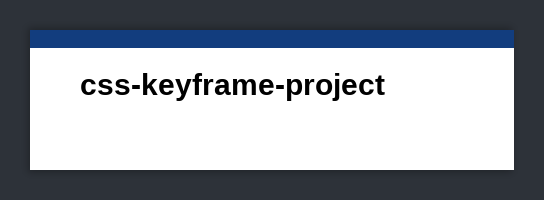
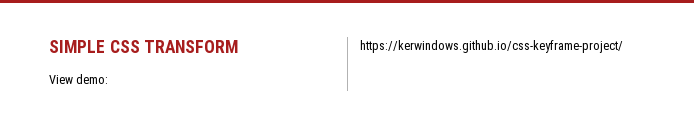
- css-keyframe-project
+ SIMPLE CSS TRANSFORM
+ View demo: https://kerwindows.github.io/css-keyframe-project/

